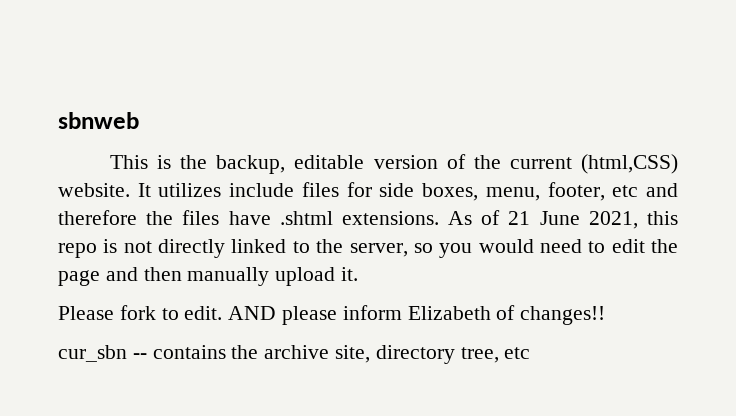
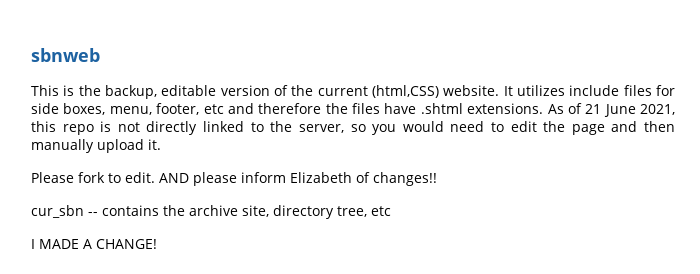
+ I MADE A CHANGE!

